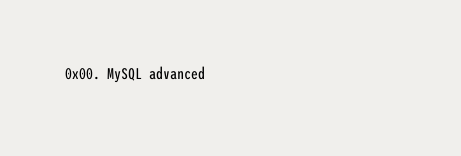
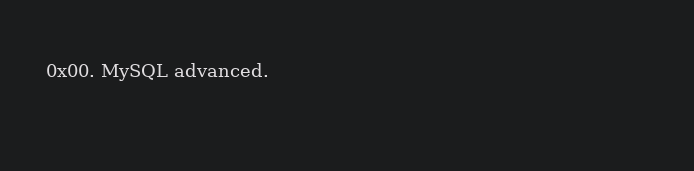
- MySQL advanced
+ MySQL advanced.

